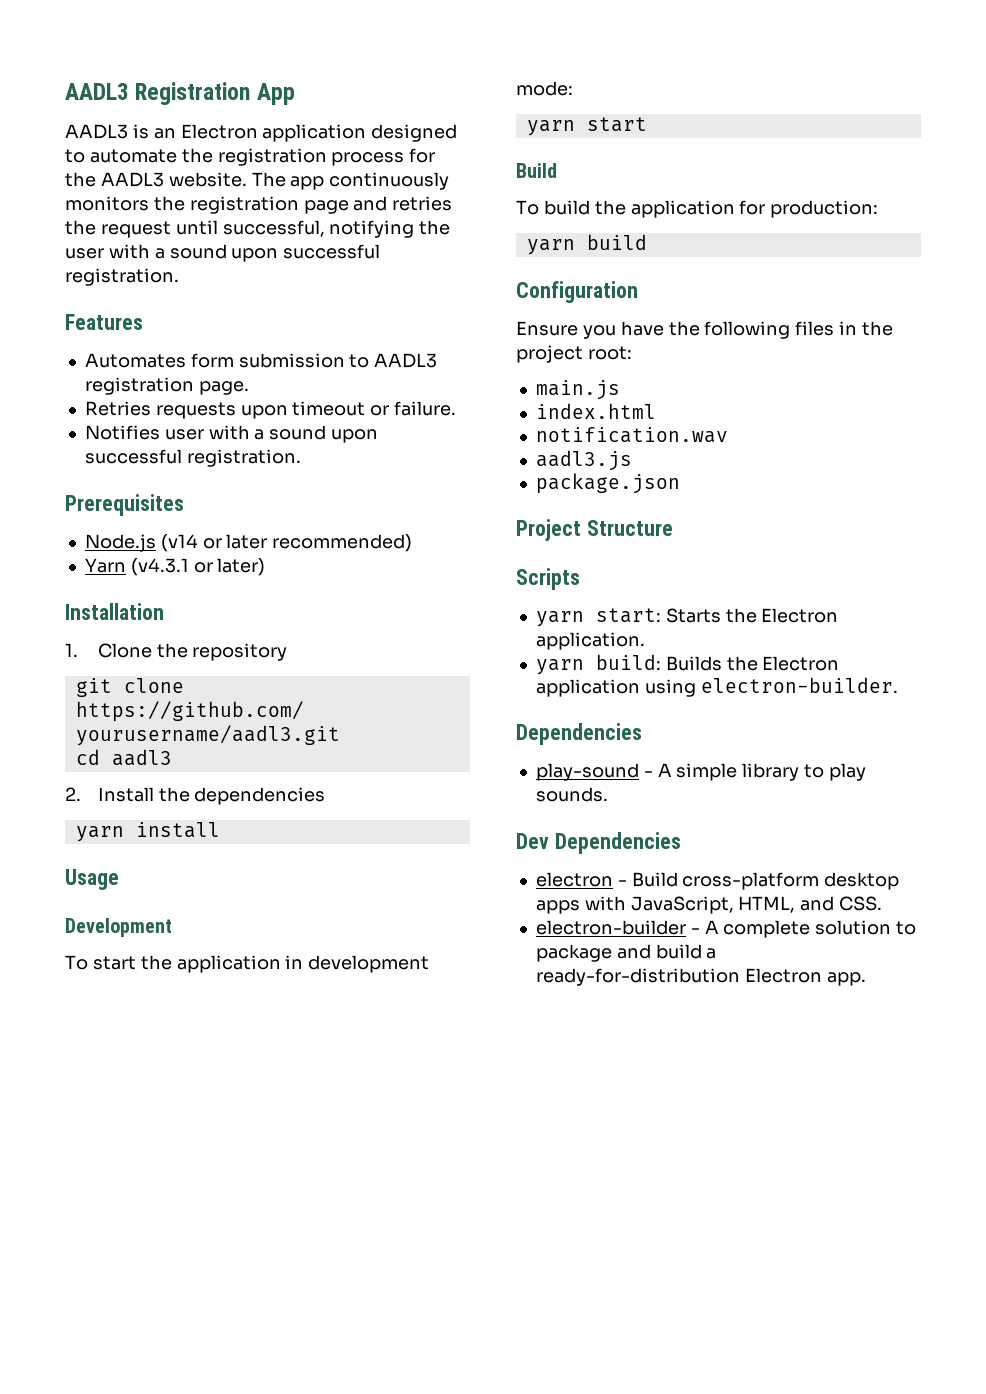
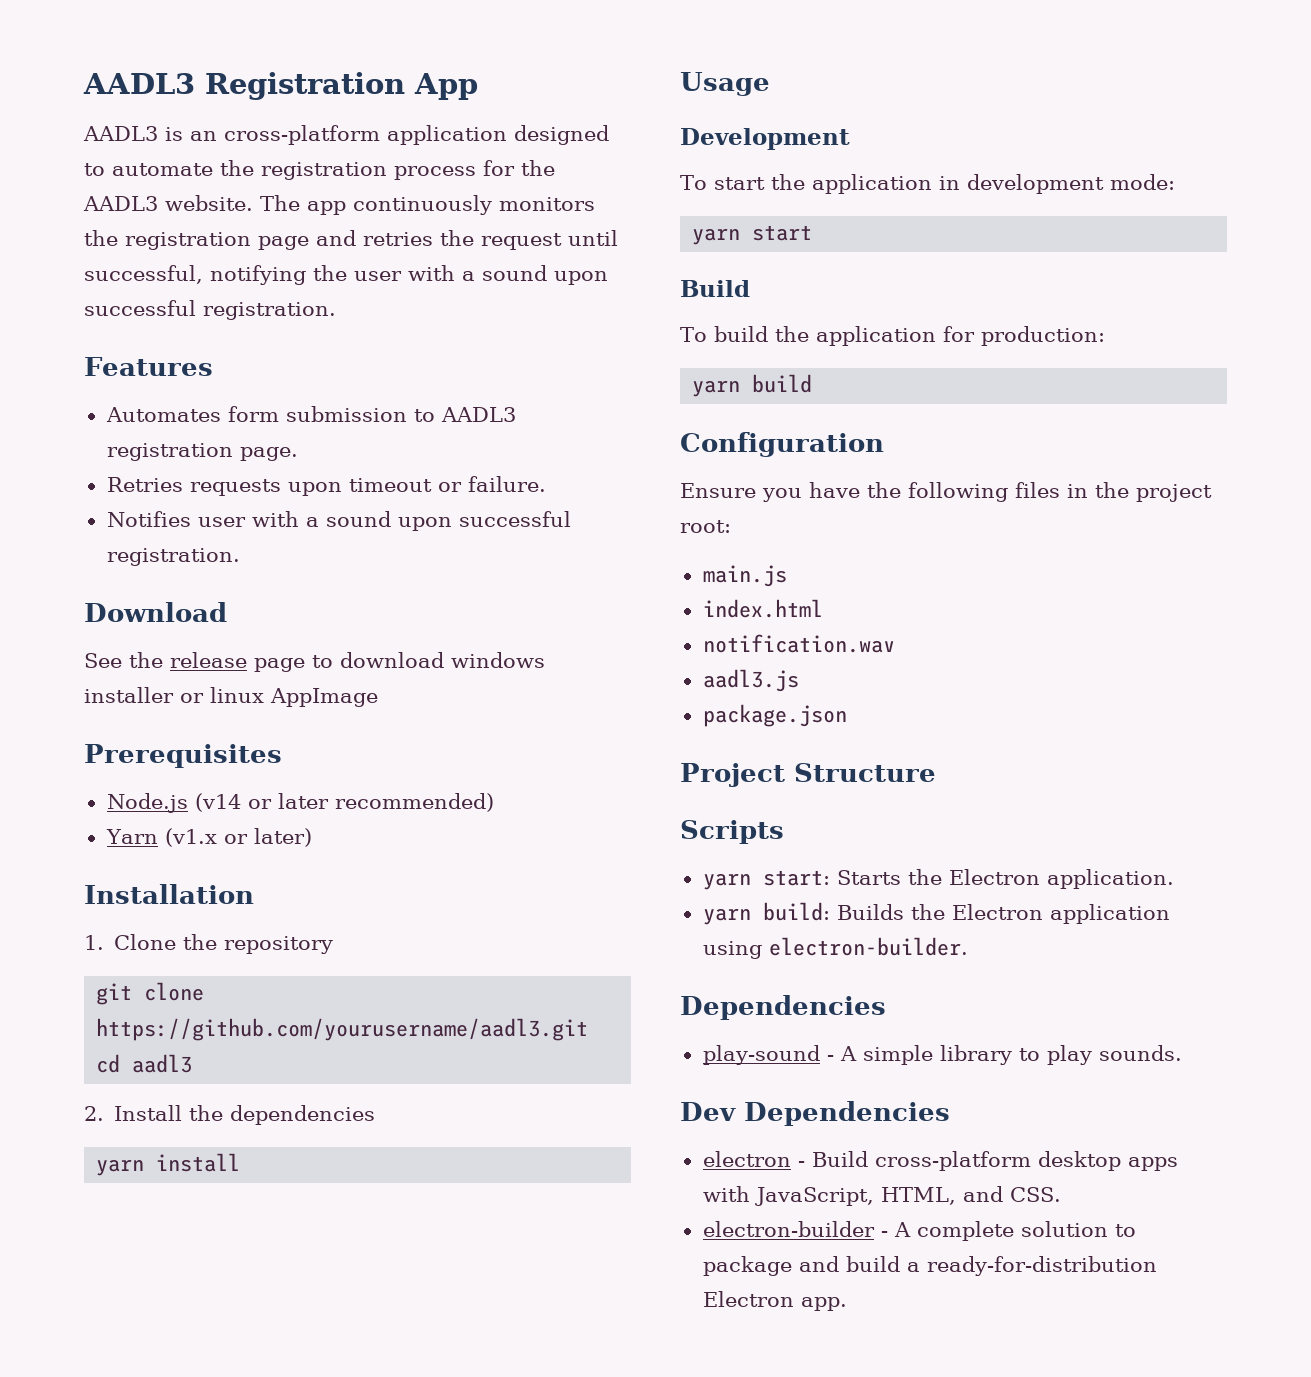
- AADL3 is an Electron application designed to automate the registration process for the AADL3 website.
+ AADL3 is an cross-platform application designed to automate the registration process for the AADL3 website.
+ Download
+ See the release page to download windows installer or linux AppImage
- Yarn (v4.3.1 or later)
+ Yarn (v1.x or later)

